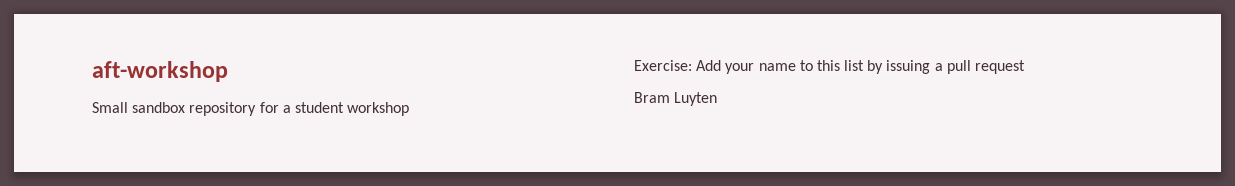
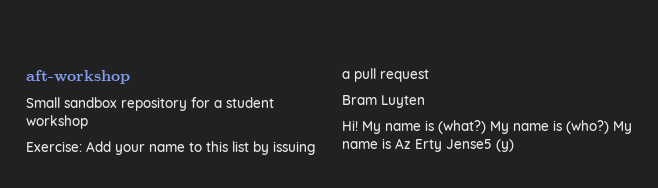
+ Hi! My name is (what?) My name is (who?) My name is Az Erty Jense5 (y)

